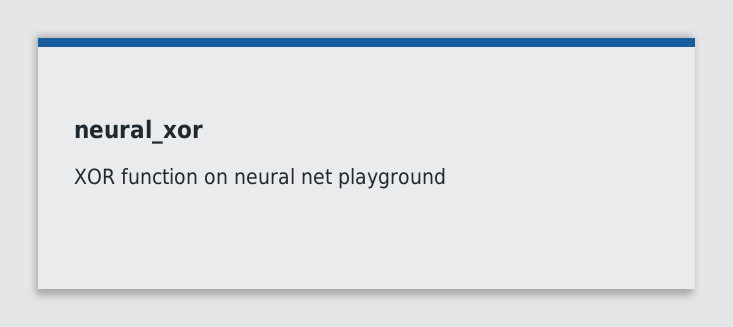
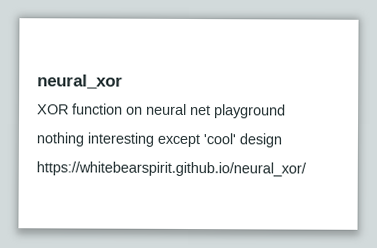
+ nothing interesting except 'cool' design
+ https://whitebearspirit.github.io/neural_xor/

